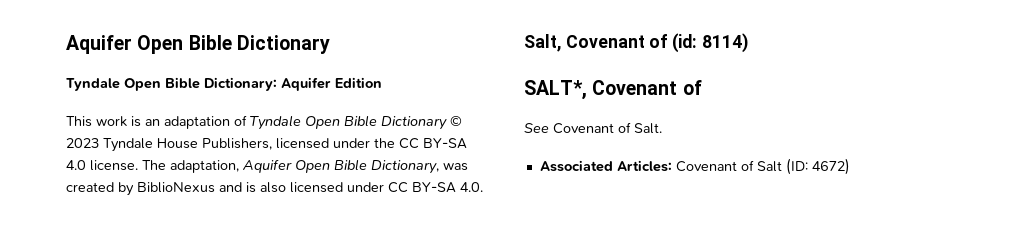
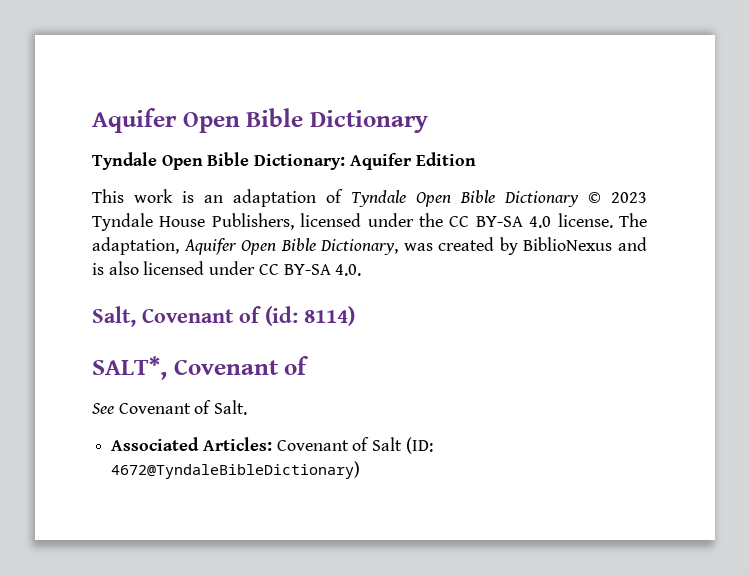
- Associated Articles: Covenant of Salt (ID: 4672)
+ Associated Articles: Covenant of Salt (ID: 4672@TyndaleBibleDictionary)

